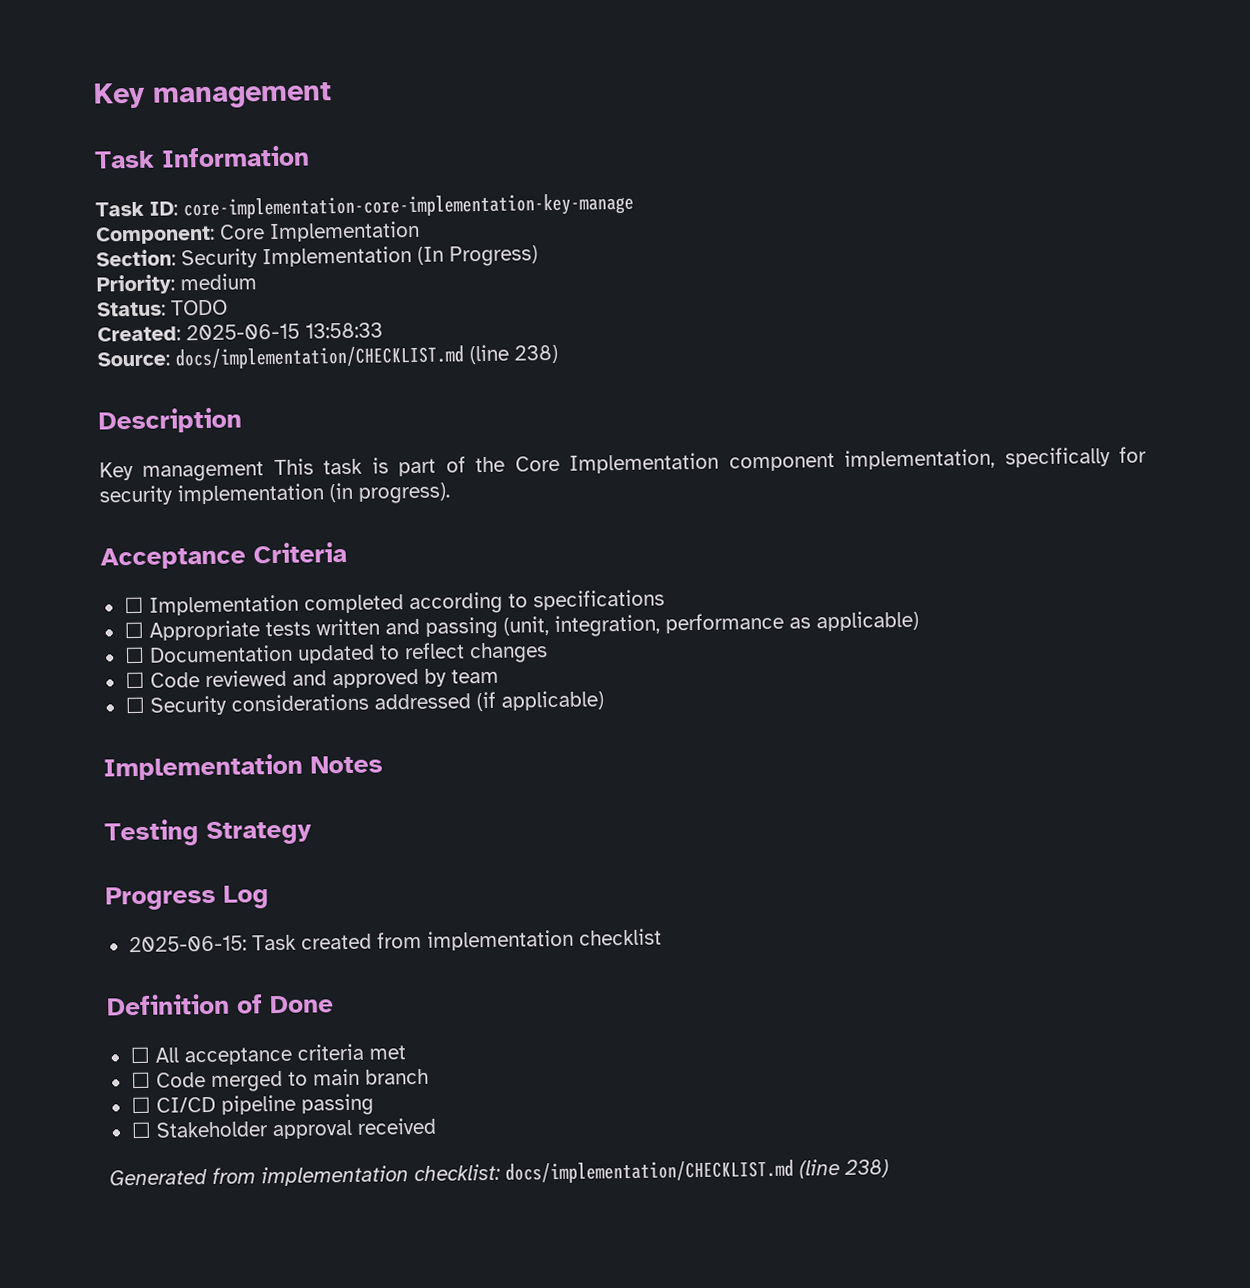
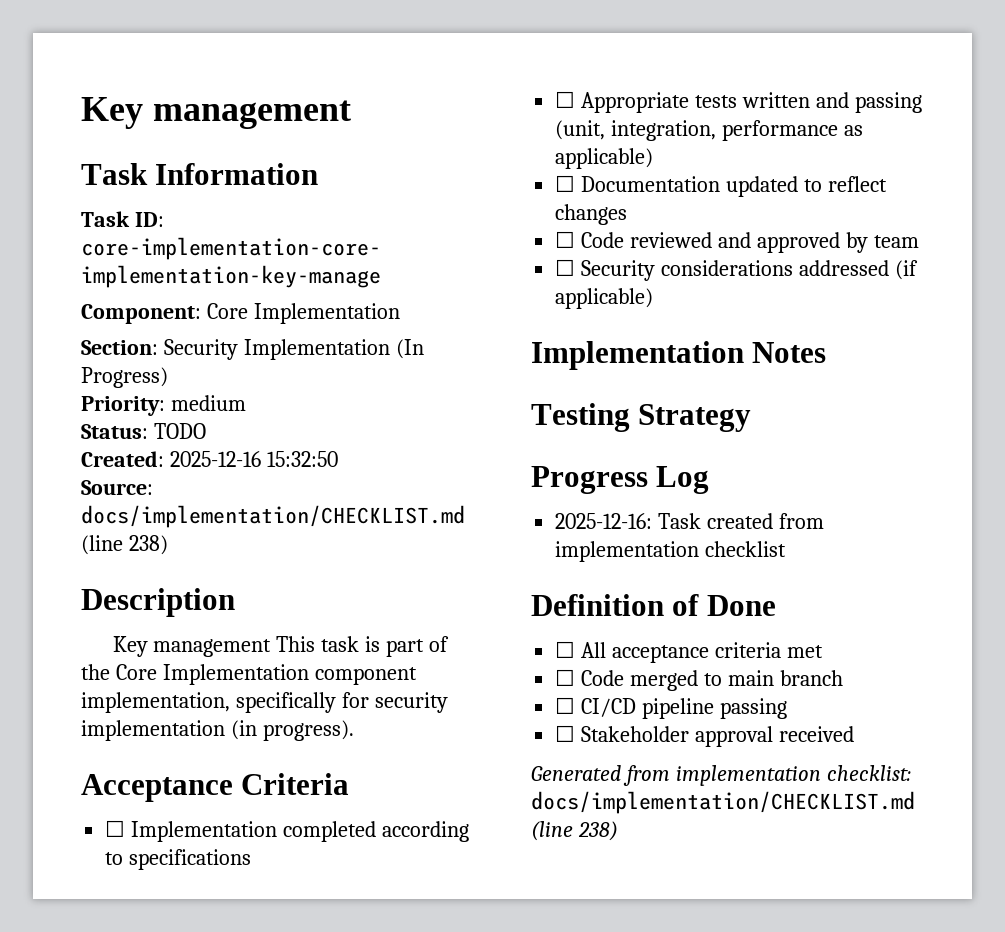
- Created: 2025-06-15 13:58:33
+ Created: 2025-12-16 15:32:50
- 2025-06-15: Task created from implementation checklist
+ 2025-12-16: Task created from implementation checklist

